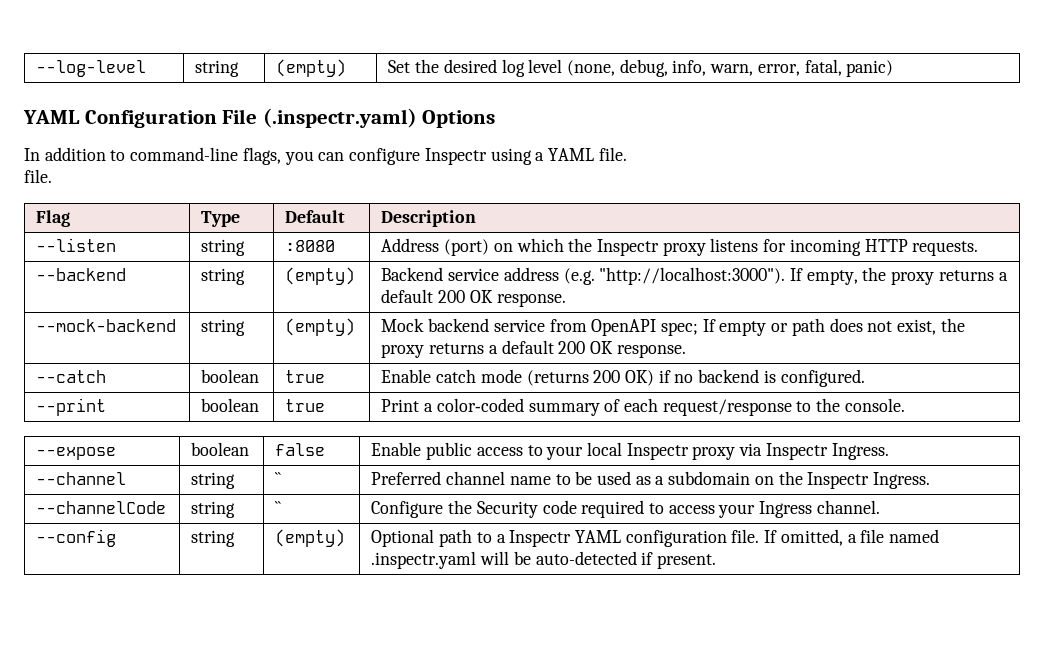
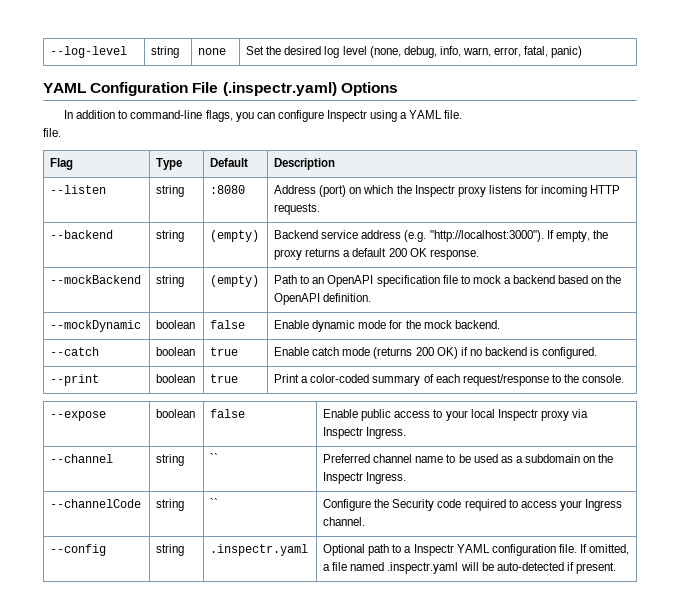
- --log-level | string | (empty) | Set the desired log level (none, debug, info, warn, error, fatal, panic)
+ --log-level | string | none | Set the desired log level (none, debug, info, warn, error, fatal, panic)
- --mock-backend | string | (empty) | Mock backend service from OpenAPI spec; If empty or path does not exist, the proxy returns a default 200 OK response.
+ --mockBackend | string | (empty) | Path to an OpenAPI specification file to mock a backend based on the OpenAPI definition.
+ --mockDynamic | boolean | false | Enable dynamic mode for the mock backend.
- --config | string | (empty) | Optional path to a Inspectr YAML configuration file. If omitted, a file named .inspectr.yaml will be auto-detected if present.
+ --config | string | .inspectr.yaml | Optional path to a Inspectr YAML configuration file. If omitted, a file named .inspectr.yaml will be auto-detected if present.

